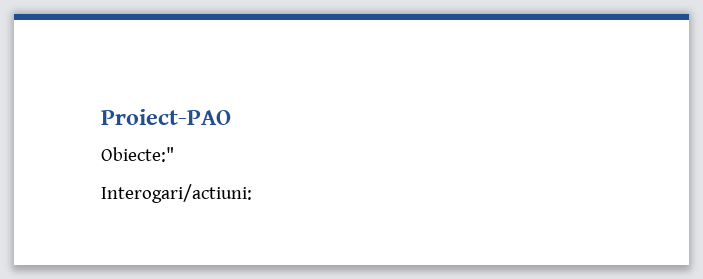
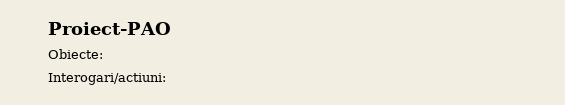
- Obiecte:"
+ Obiecte:

